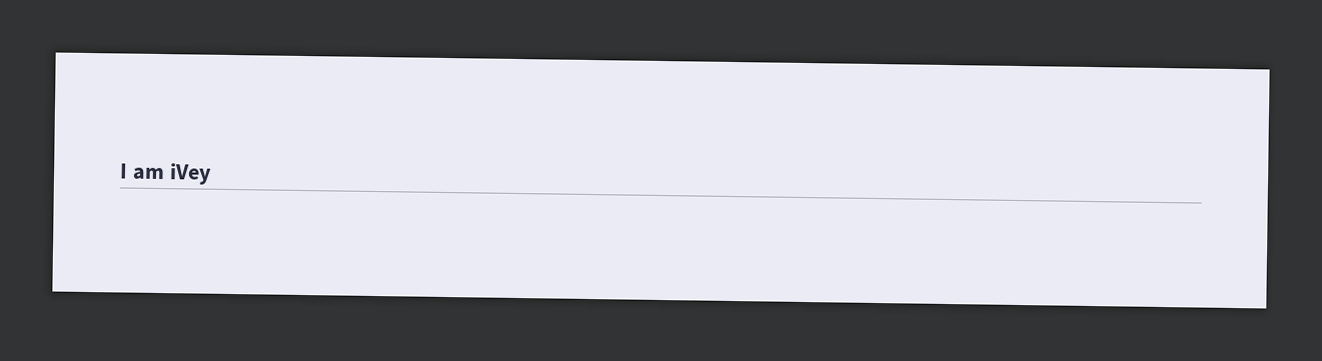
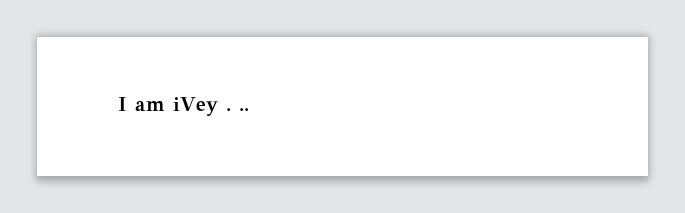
- I am iVey
+ I am iVey . ..

